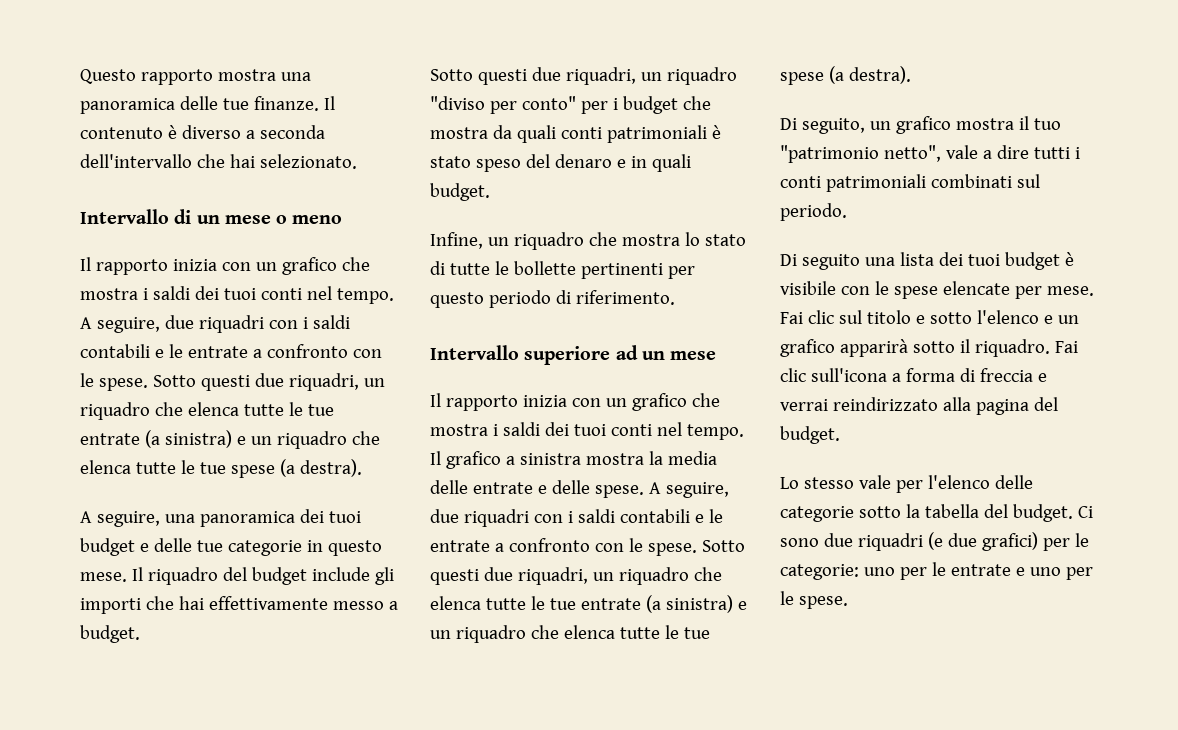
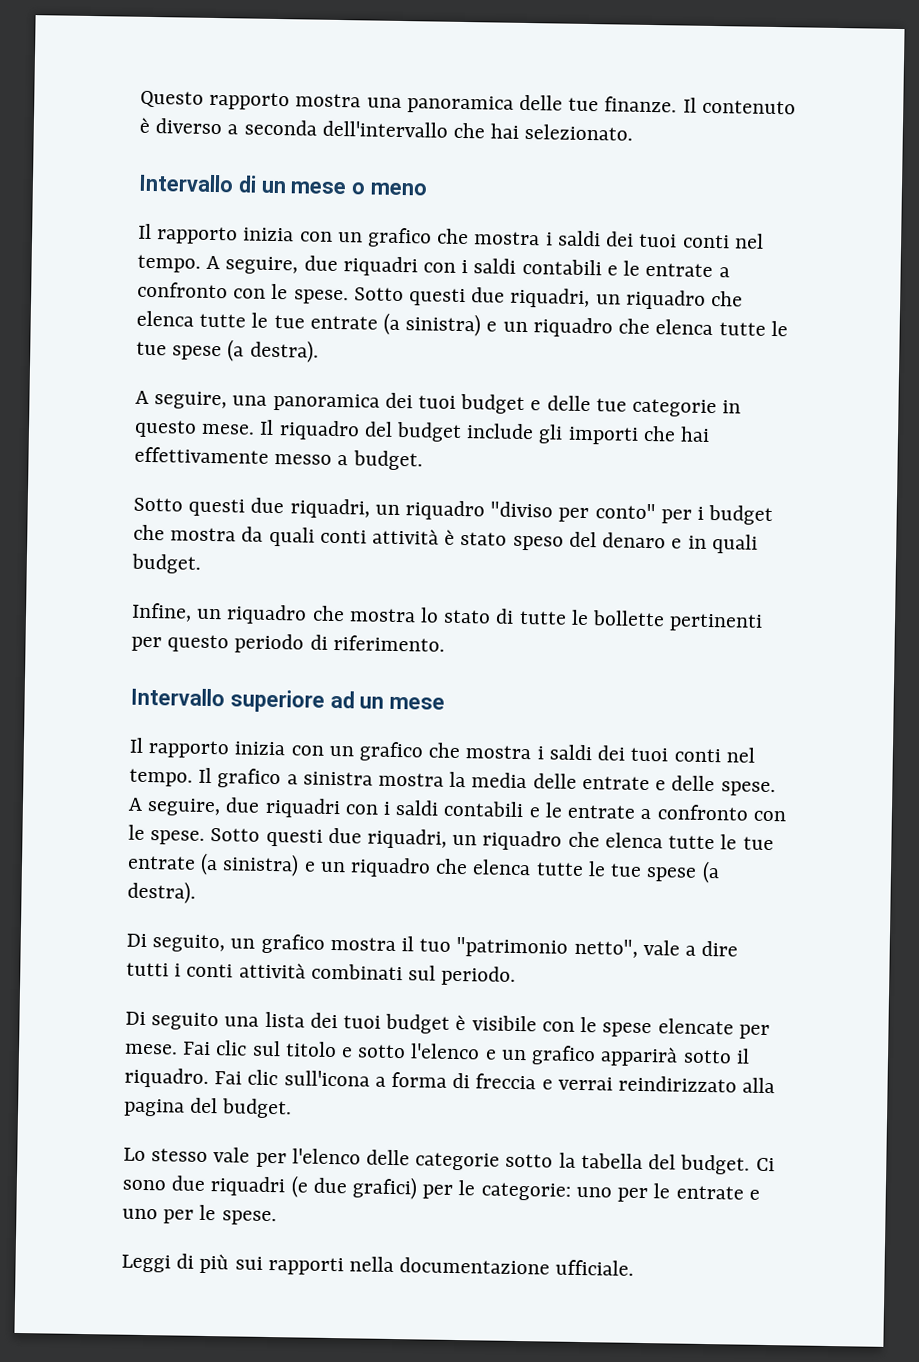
- Sotto questi due riquadri, un riquadro "diviso per conto" per i budget che mostra da quali conti patrimoniali è stato speso del denaro e in quali budget.
+ Sotto questi due riquadri, un riquadro "diviso per conto" per i budget che mostra da quali conti attività è stato speso del denaro e in quali budget.
- Di seguito, un grafico mostra il tuo "patrimonio netto", vale a dire tutti i conti patrimoniali combinati sul periodo.
+ Di seguito, un grafico mostra il tuo "patrimonio netto", vale a dire tutti i conti attività combinati sul periodo.
+ Leggi di più sui rapporti nella documentazione ufficiale.

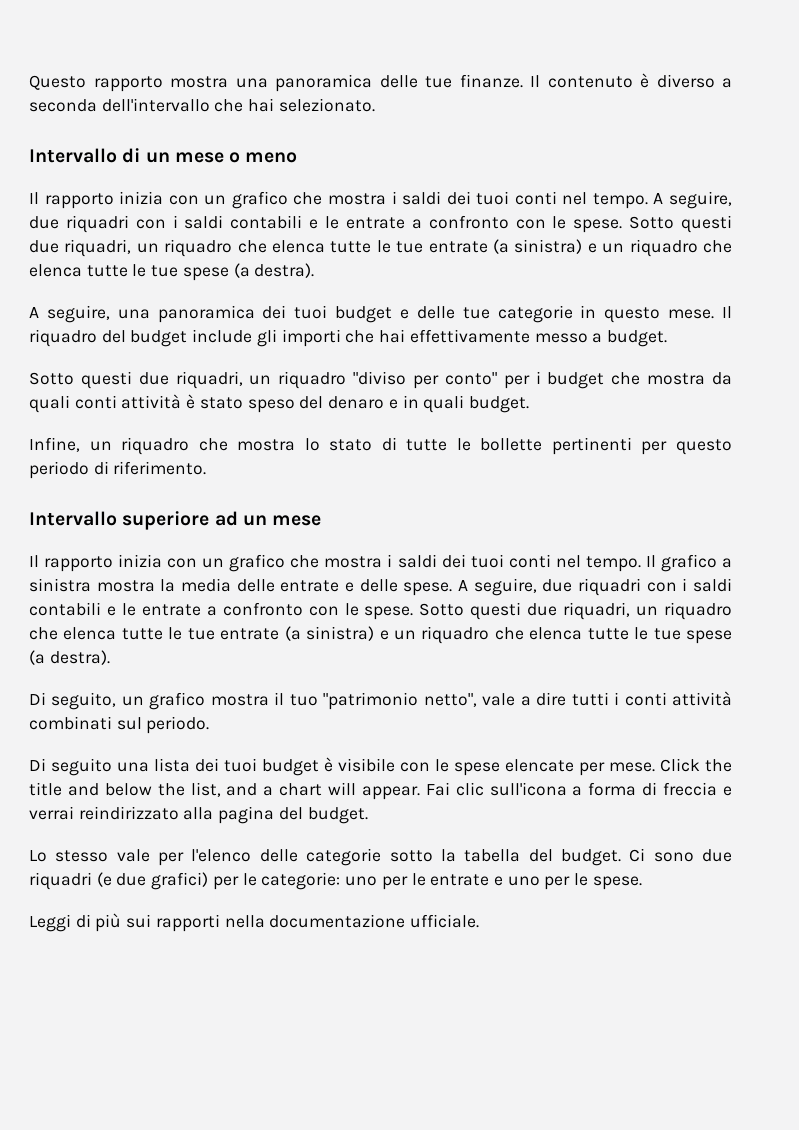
- Fai clic sul titolo e sotto l'elenco e un grafico apparirà sotto il riquadro.
+ Click the title and below the list, and a chart will appear.

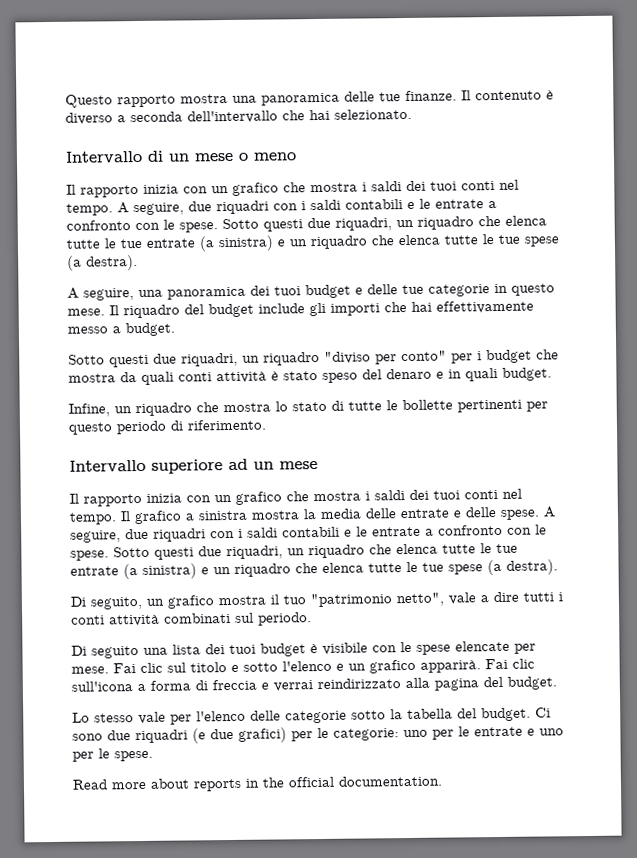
- Click the title and below the list, and a chart will appear.
+ Fai clic sul titolo e sotto l'elenco e un grafico apparirà.
- Leggi di più sui rapporti nella documentazione ufficiale.
+ Read more about reports in the official documentation.

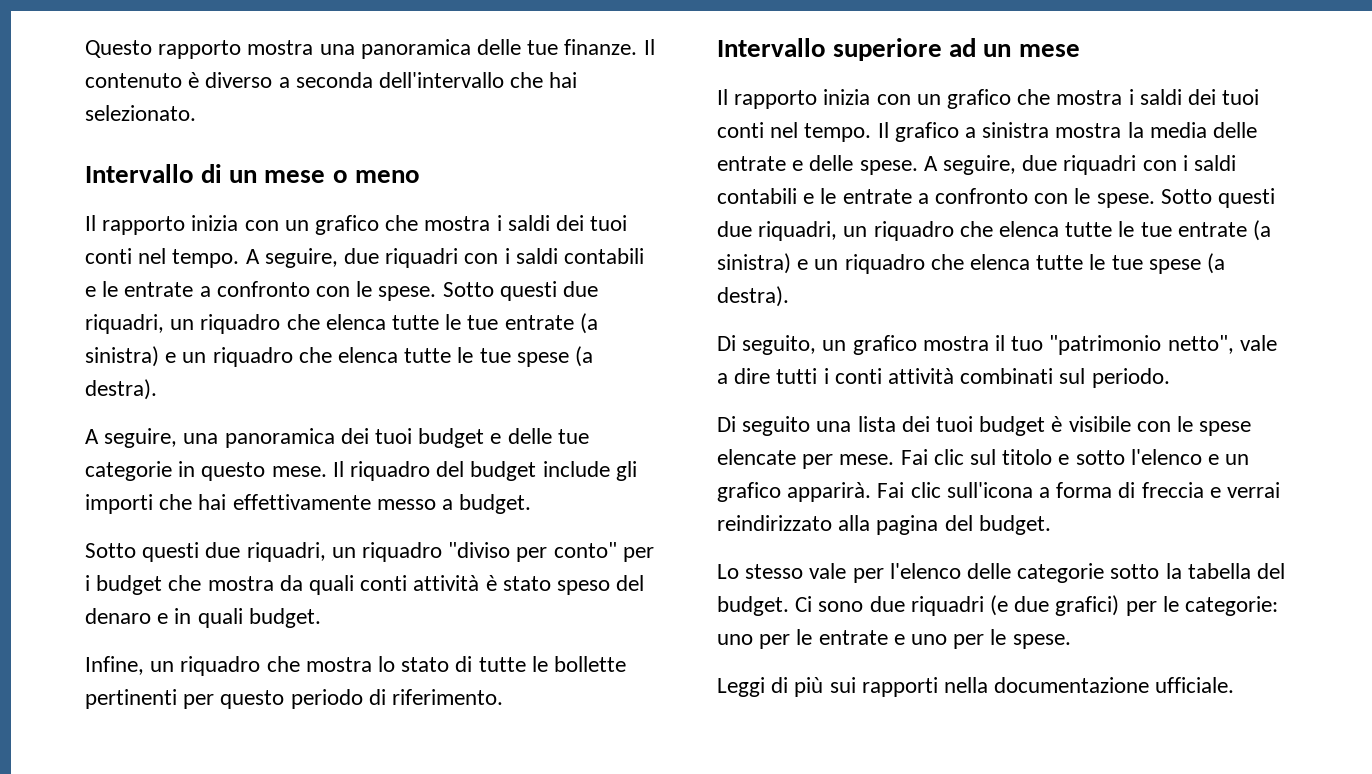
- Read more about reports in the official documentation.
+ Leggi di più sui rapporti nella documentazione ufficiale.

